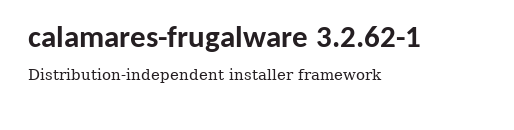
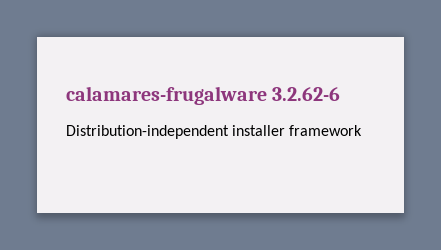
- calamares-frugalware 3.2.62-1
+ calamares-frugalware 3.2.62-6

